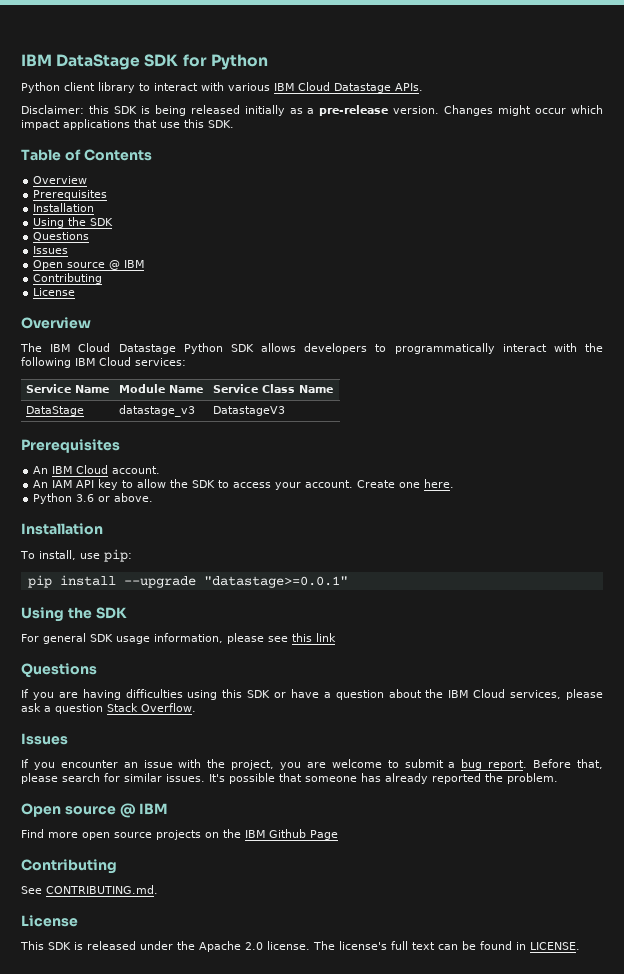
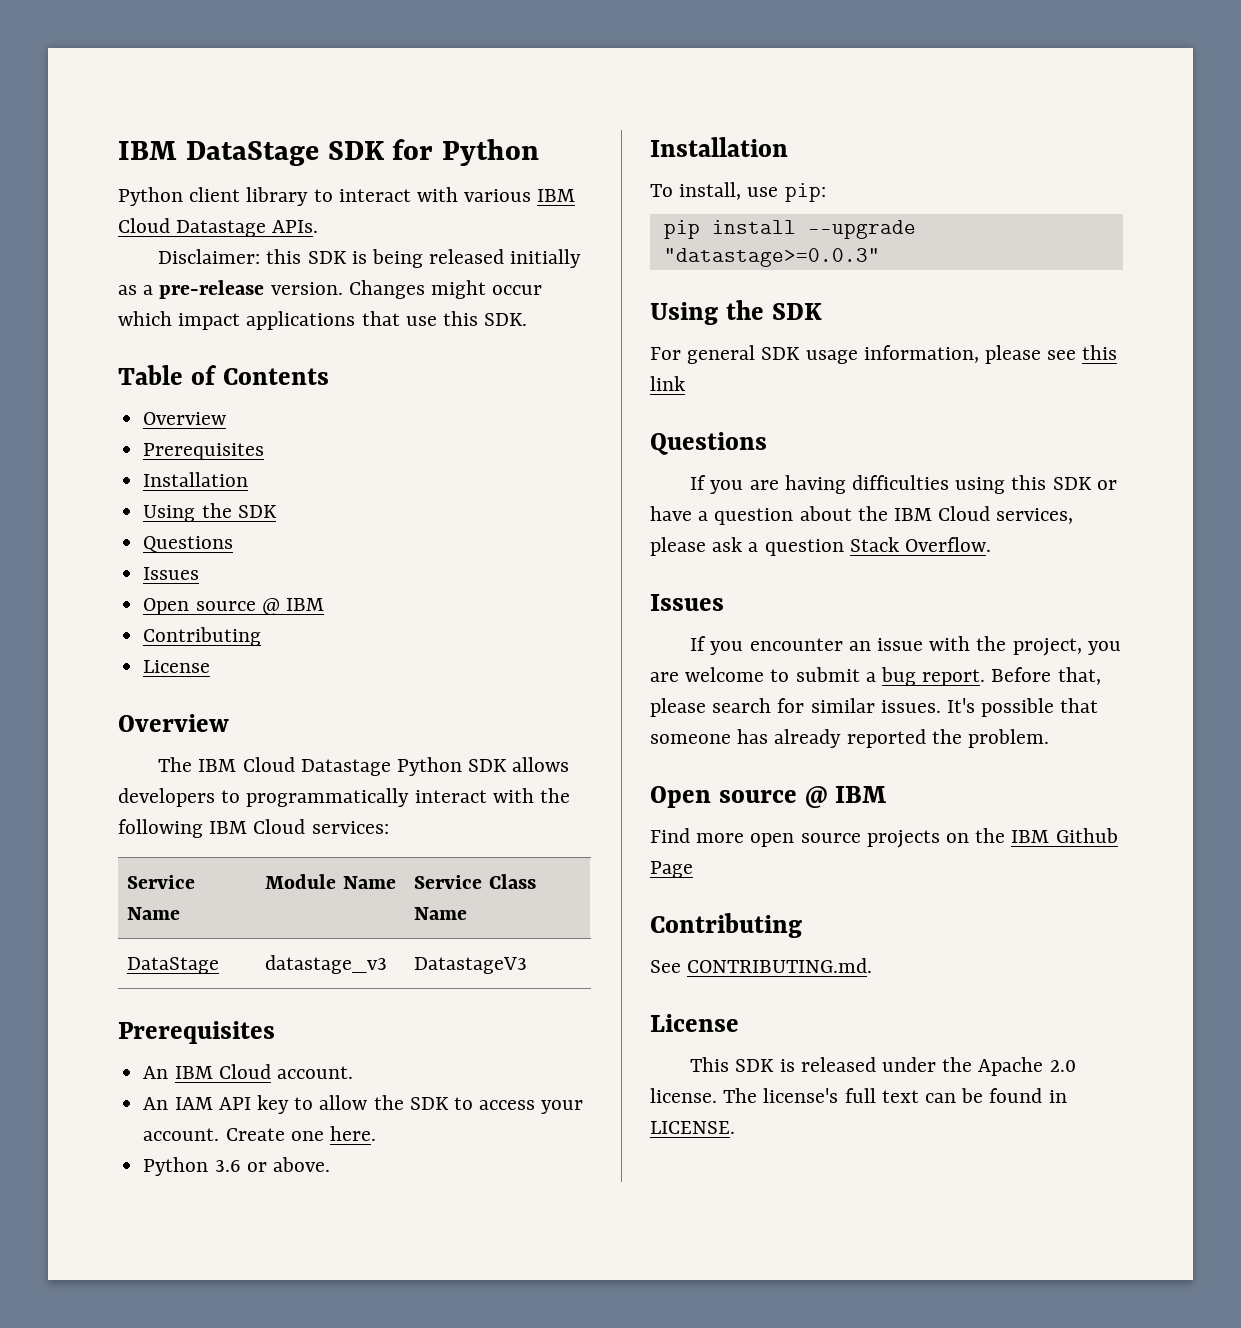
- pip install --upgrade "datastage>=0.0.1"
+ pip install --upgrade "datastage>=0.0.3"

